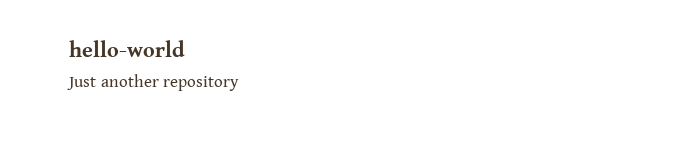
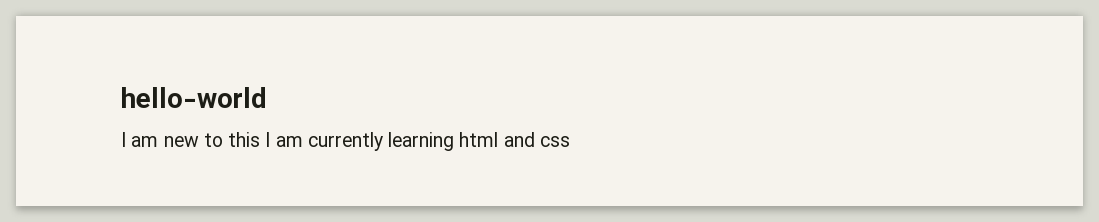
- Just another repository
+ I am new to this I am currently learning html and css

